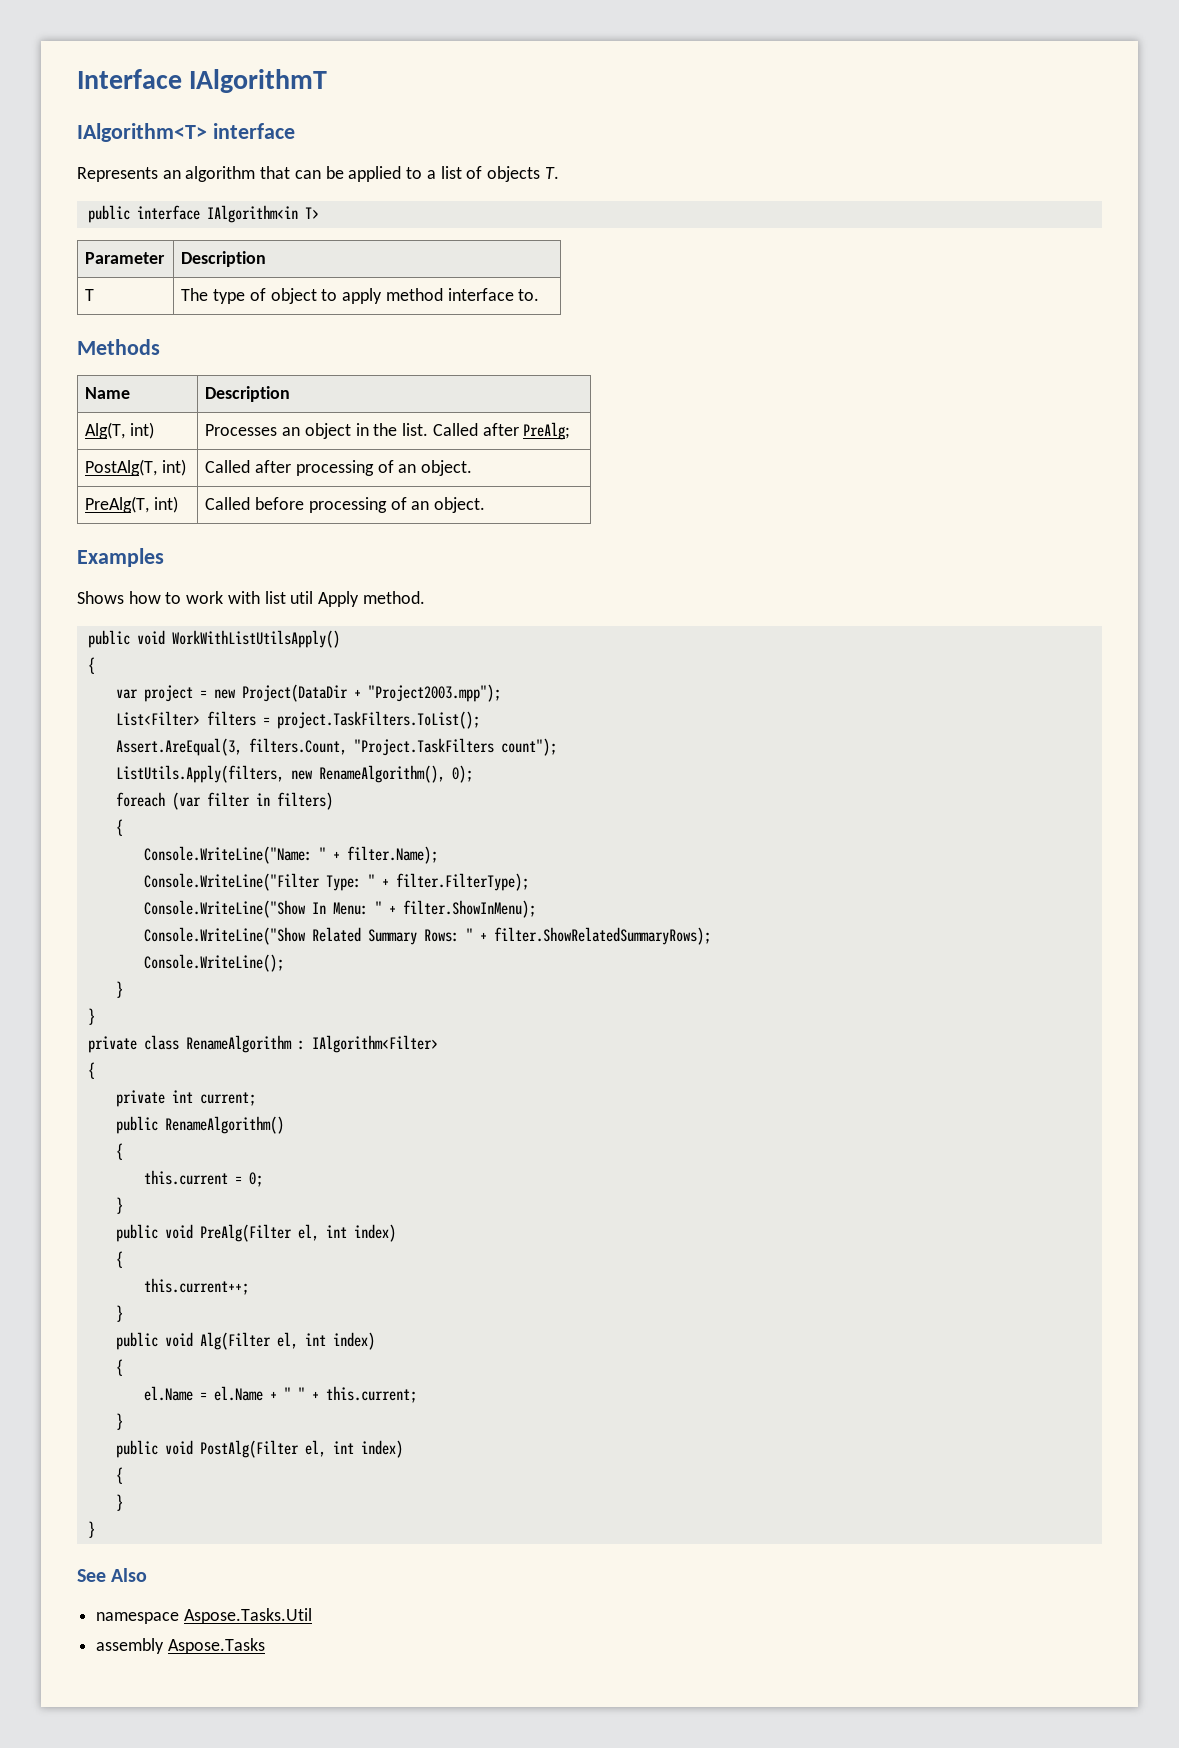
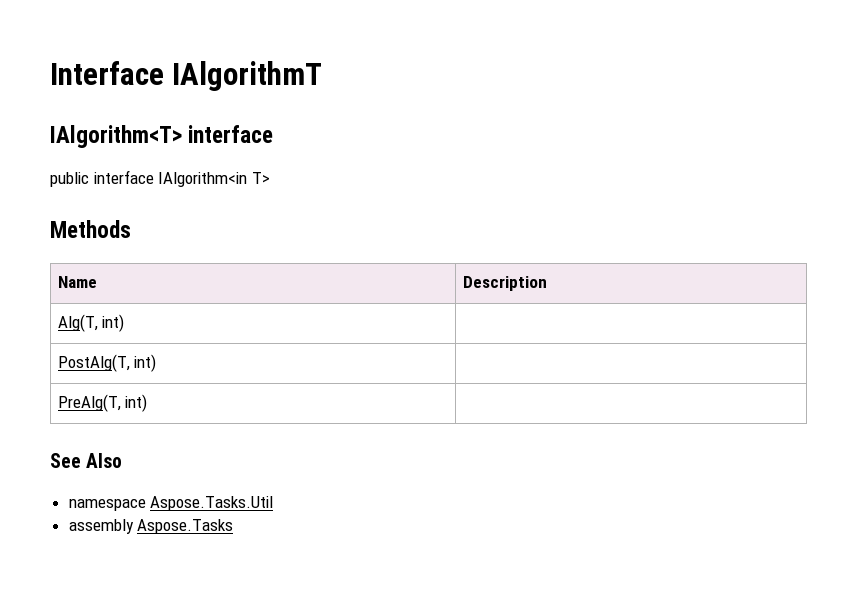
- Represents an algorithm that can be applied to a list of objects T.
  public interface IAlgorithm<in T>
- Parameter | Description
- T | The type of object to apply method interface to.
- Alg(T, int) | Processes an object in the list. Called after PreAlg;
- PostAlg(T, int) | Called after processing of an object.
- PreAlg(T, int) | Called before processing of an object.
- Examples
- Shows how to work with list util Apply method.
- public void WorkWithListUtilsApply()
- {
- var project = new Project(DataDir + "Project2003.mpp");
- List<Filter> filters = project.TaskFilters.ToList();
- Assert.AreEqual(3, filters.Count, "Project.TaskFilters count");
- ListUtils.Apply(filters, new RenameAlgorithm(), 0);
- foreach (var filter in filters)
- {
- Console.WriteLine("Name: " + filter.Name);
- Console.WriteLine("Filter Type: " + filter.FilterType);
- Console.WriteLine("Show In Menu: " + filter.ShowInMenu);
- Console.WriteLine("Show Related Summary Rows: " + filter.ShowRelatedSummaryRows);
- Console.WriteLine();
- }
- }
- private class RenameAlgorithm : IAlgorithm<Filter>
- {
- private int current;
- public RenameAlgorithm()
- {
- this.current = 0;
- }
- public void PreAlg(Filter el, int index)
- {
- this.current++;
- }
- public void Alg(Filter el, int index)
- {
- el.Name = el.Name + " " + this.current;
- }
- public void PostAlg(Filter el, int index)
- {
- }
- }
+ Alg(T, int) |
+ PostAlg(T, int) |
+ PreAlg(T, int) |

